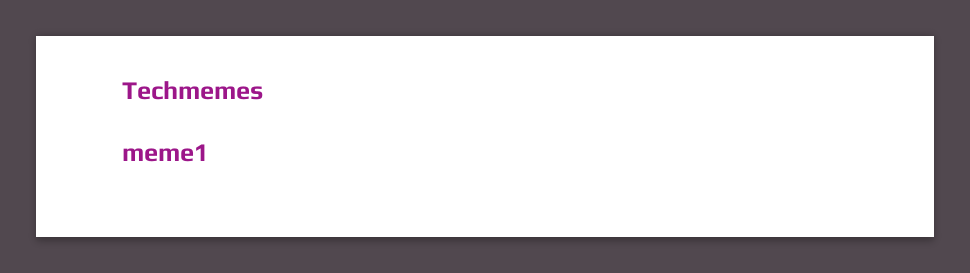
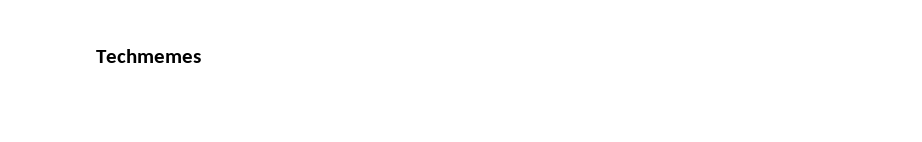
- meme1

